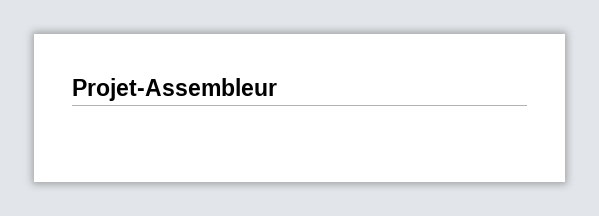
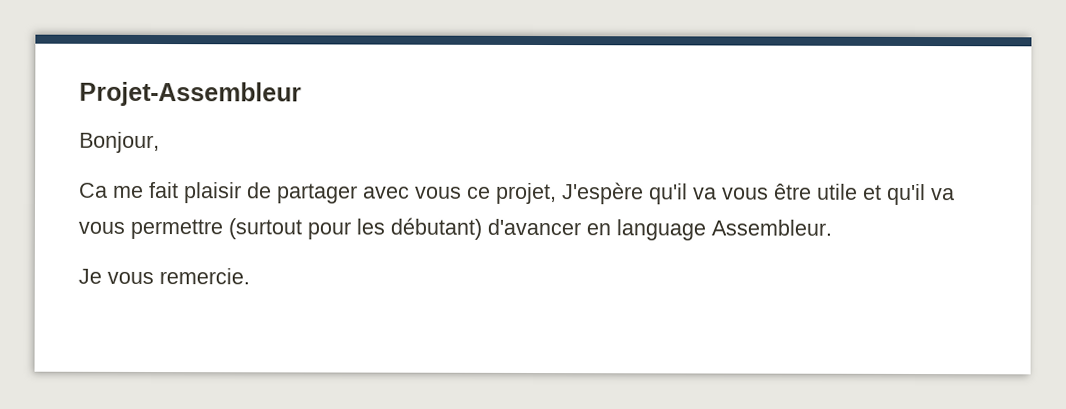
+ Bonjour,
+ Ca me fait plaisir de partager avec vous ce projet, J'espère qu'il va vous être utile et qu'il va vous permettre (surtout pour les débutant) d'avancer en language Assembleur.
+ Je vous remercie.

